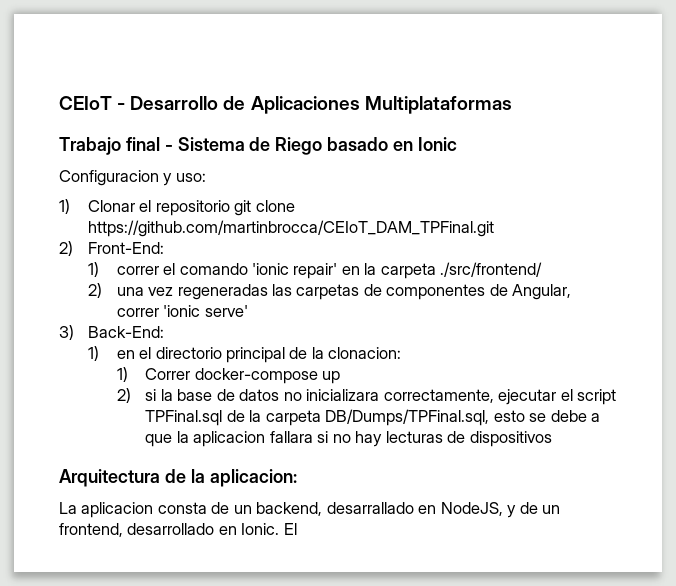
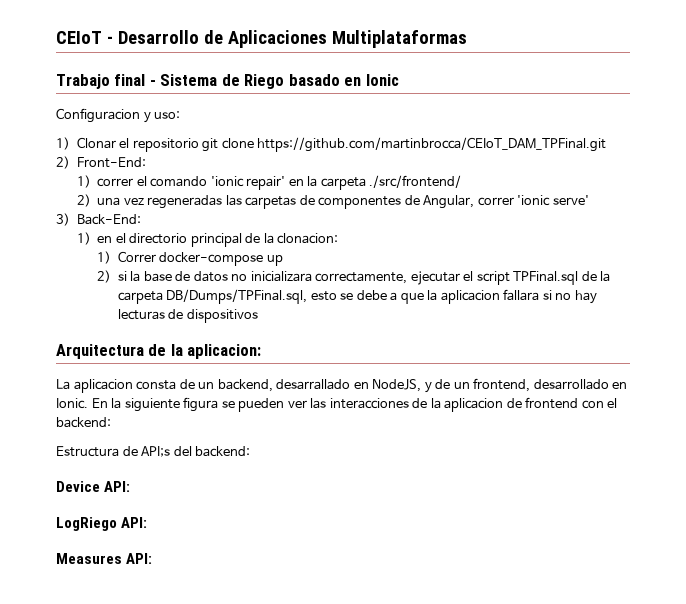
- El
+ En la siguiente figura se pueden ver las interacciones de la aplicacion de frontend con el backend:
+ Estructura de API;s del backend:
+ Device API:
+ LogRiego API:
+ Measures API:

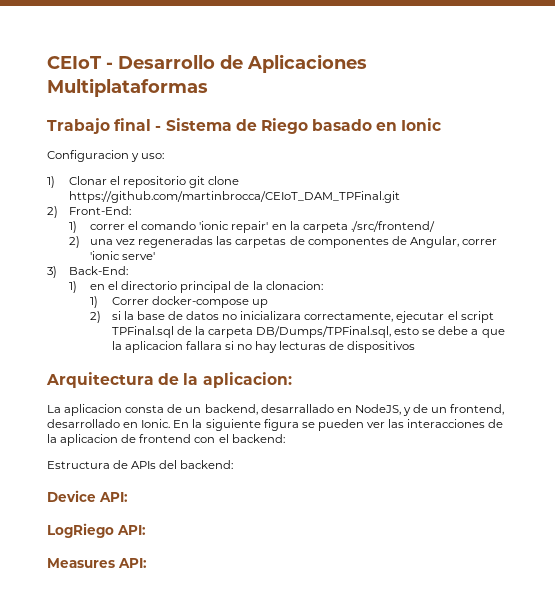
- Estructura de API;s del backend:
+ Estructura de APIs del backend:

